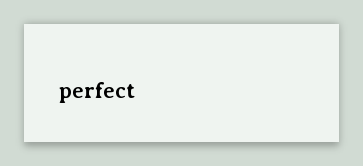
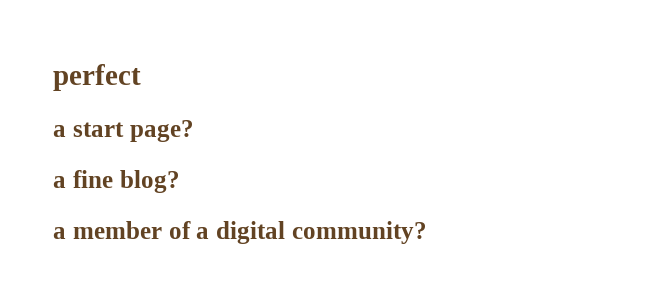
+ a start page?
+ a fine blog?
+ a member of a digital community?

